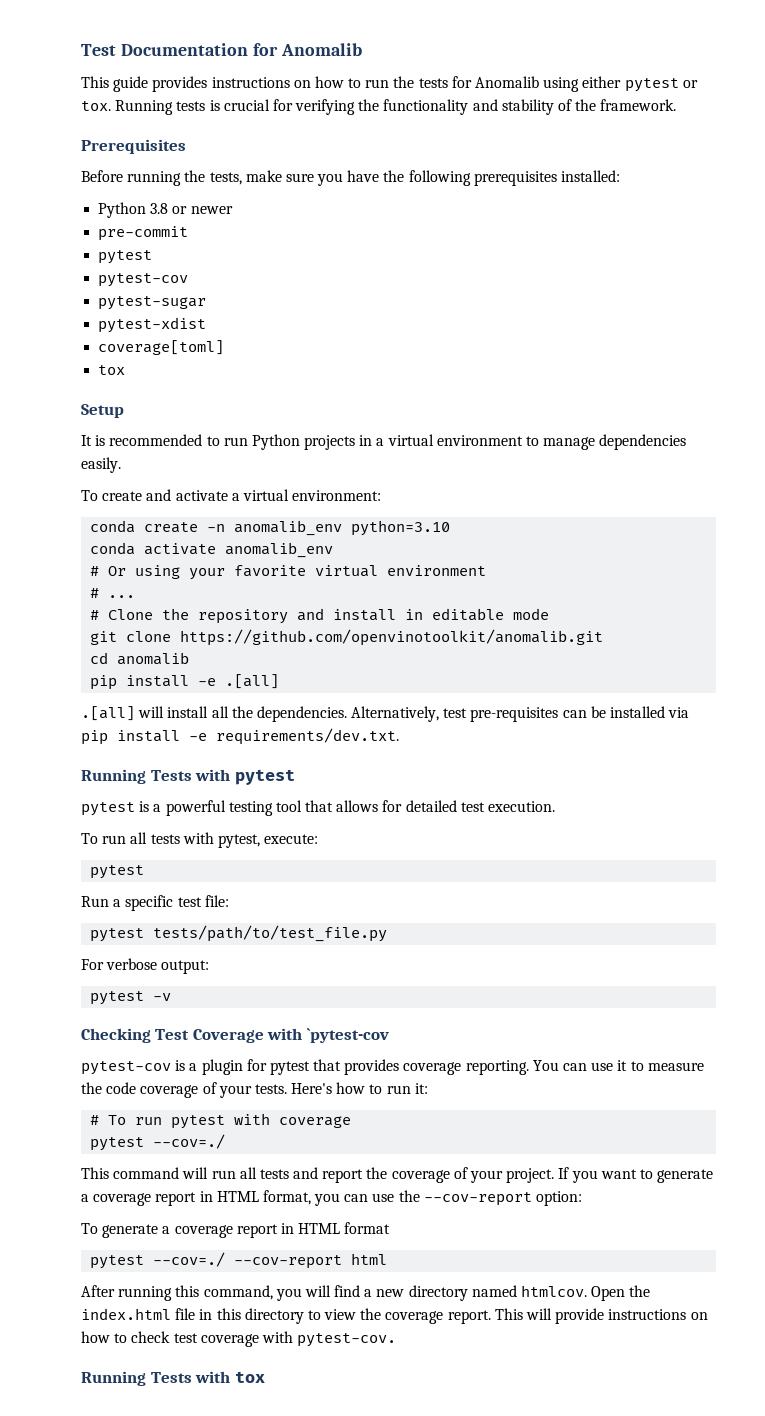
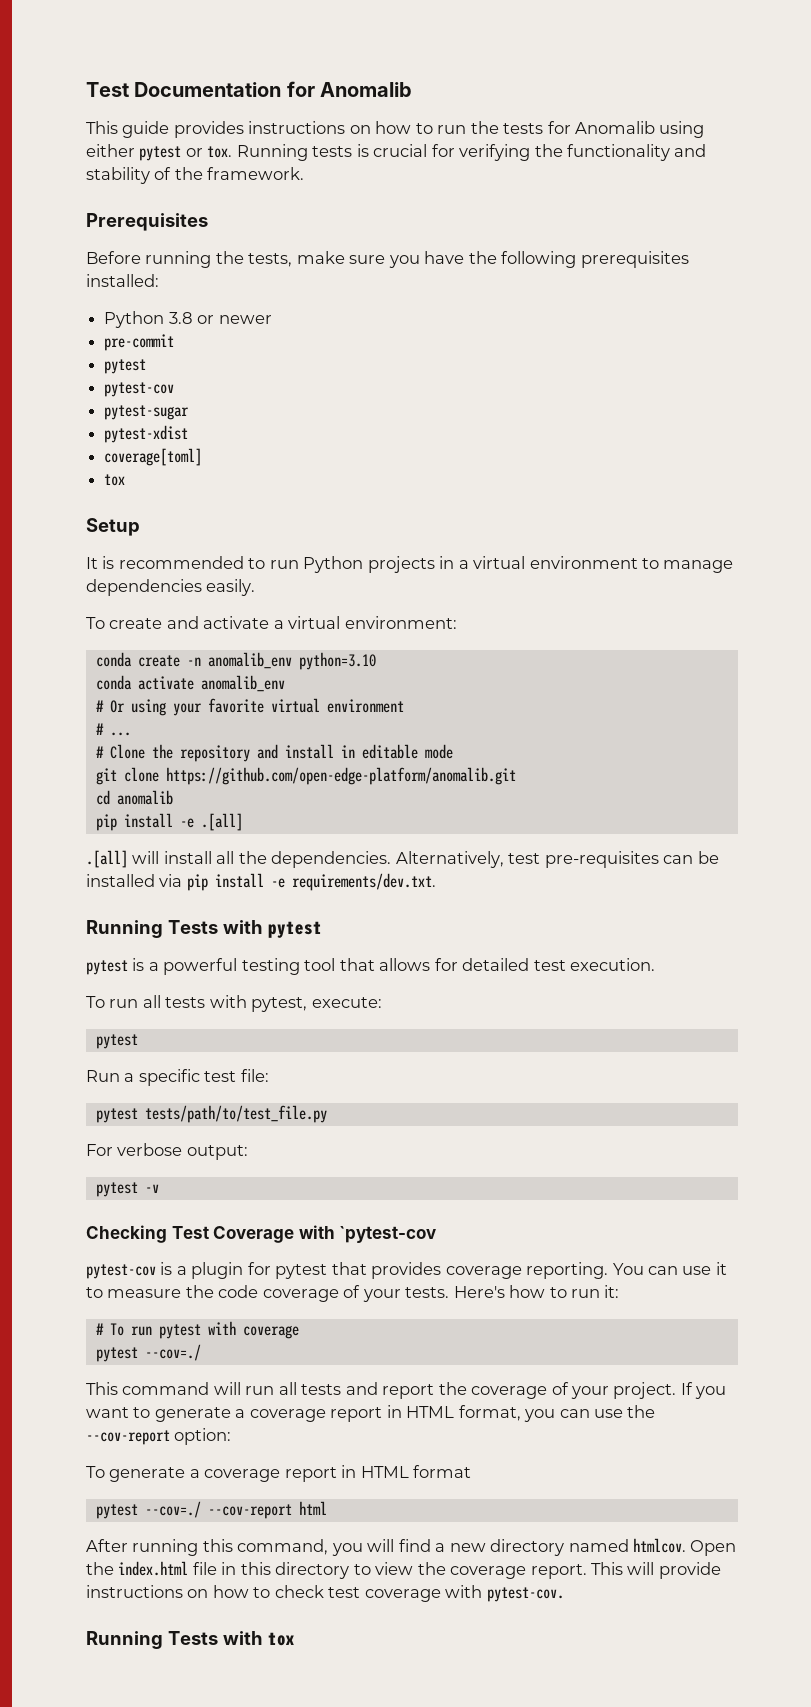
- git clone https://github.com/openvinotoolkit/anomalib.git
+ git clone https://github.com/open-edge-platform/anomalib.git

